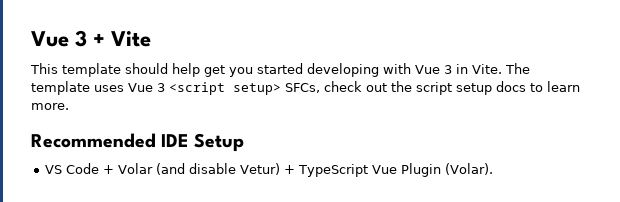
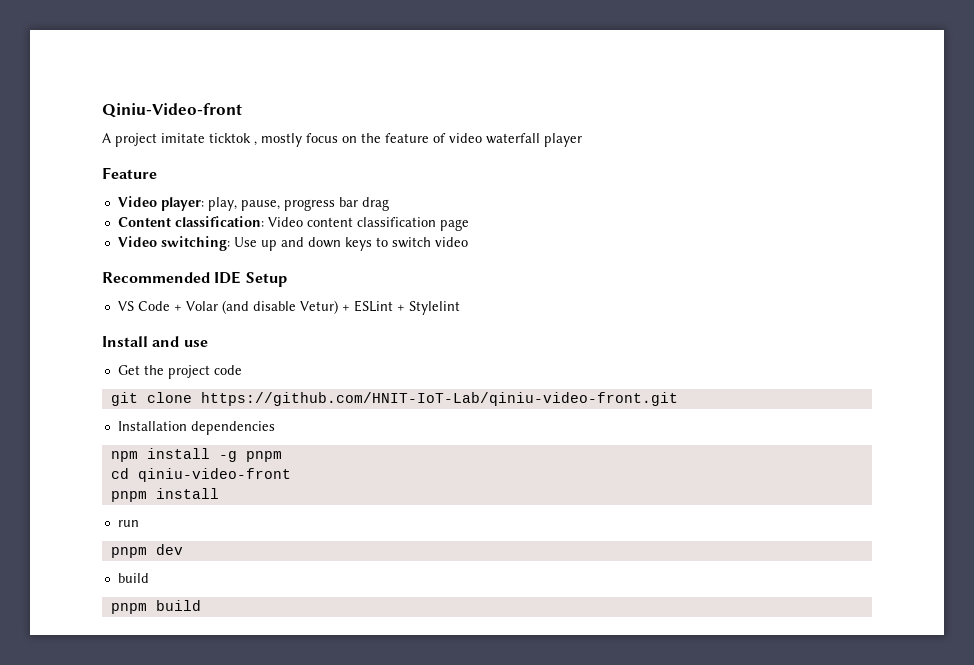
- Vue 3 + Vite
- This template should help get you started developing with Vue 3 in Vite. The template uses Vue 3 <script setup> SFCs, check out the script setup docs to learn more.
+ Qiniu-Video-front
+ A project imitate ticktok , mostly focus on the feature of video waterfall player
+ Feature
+ Video player: play, pause, progress bar drag
+ Content classification: Video content classification page
+ Video switching: Use up and down keys to switch video
- VS Code + Volar (and disable Vetur) + TypeScript Vue Plugin (Volar).
+ VS Code + Volar (and disable Vetur) + ESLint + Stylelint
+ Install and use
+ Get the project code
+ git clone https://github.com/HNIT-IoT-Lab/qiniu-video-front.git
+ Installation dependencies
+ npm install -g pnpm
+ cd qiniu-video-front
+ pnpm install
+ run
+ pnpm dev
+ build
+ pnpm build

